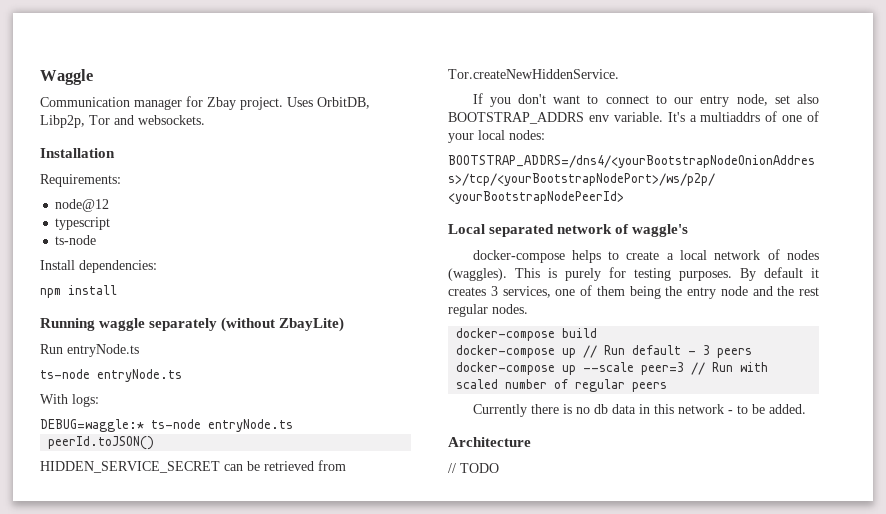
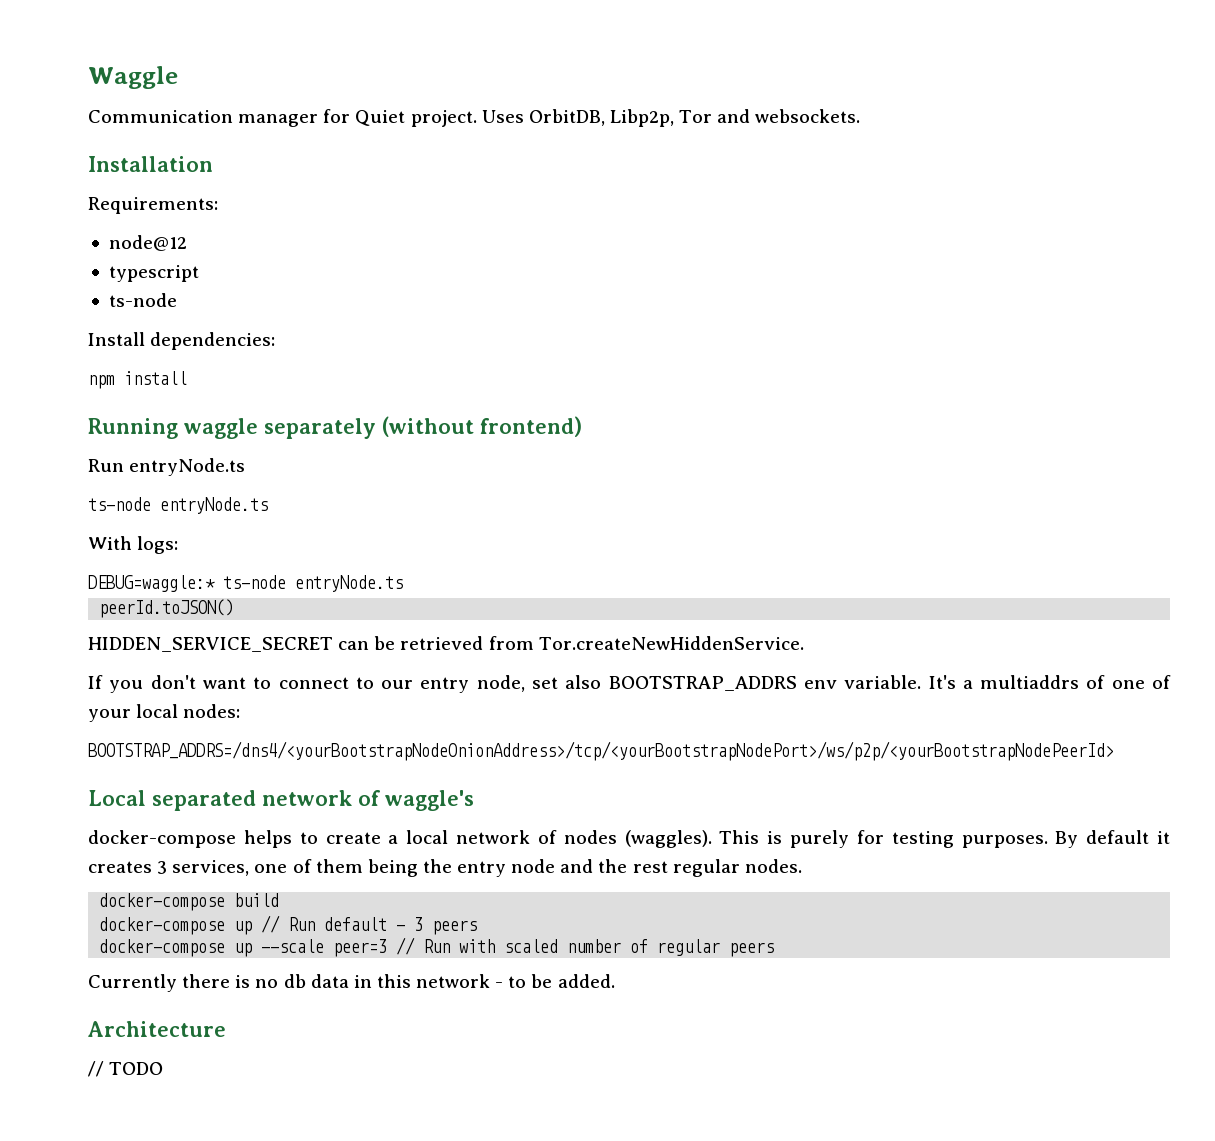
- Communication manager for Zbay project.
+ Communication manager for Quiet project.
- Running waggle separately (without ZbayLite)
+ Running waggle separately (without frontend)

